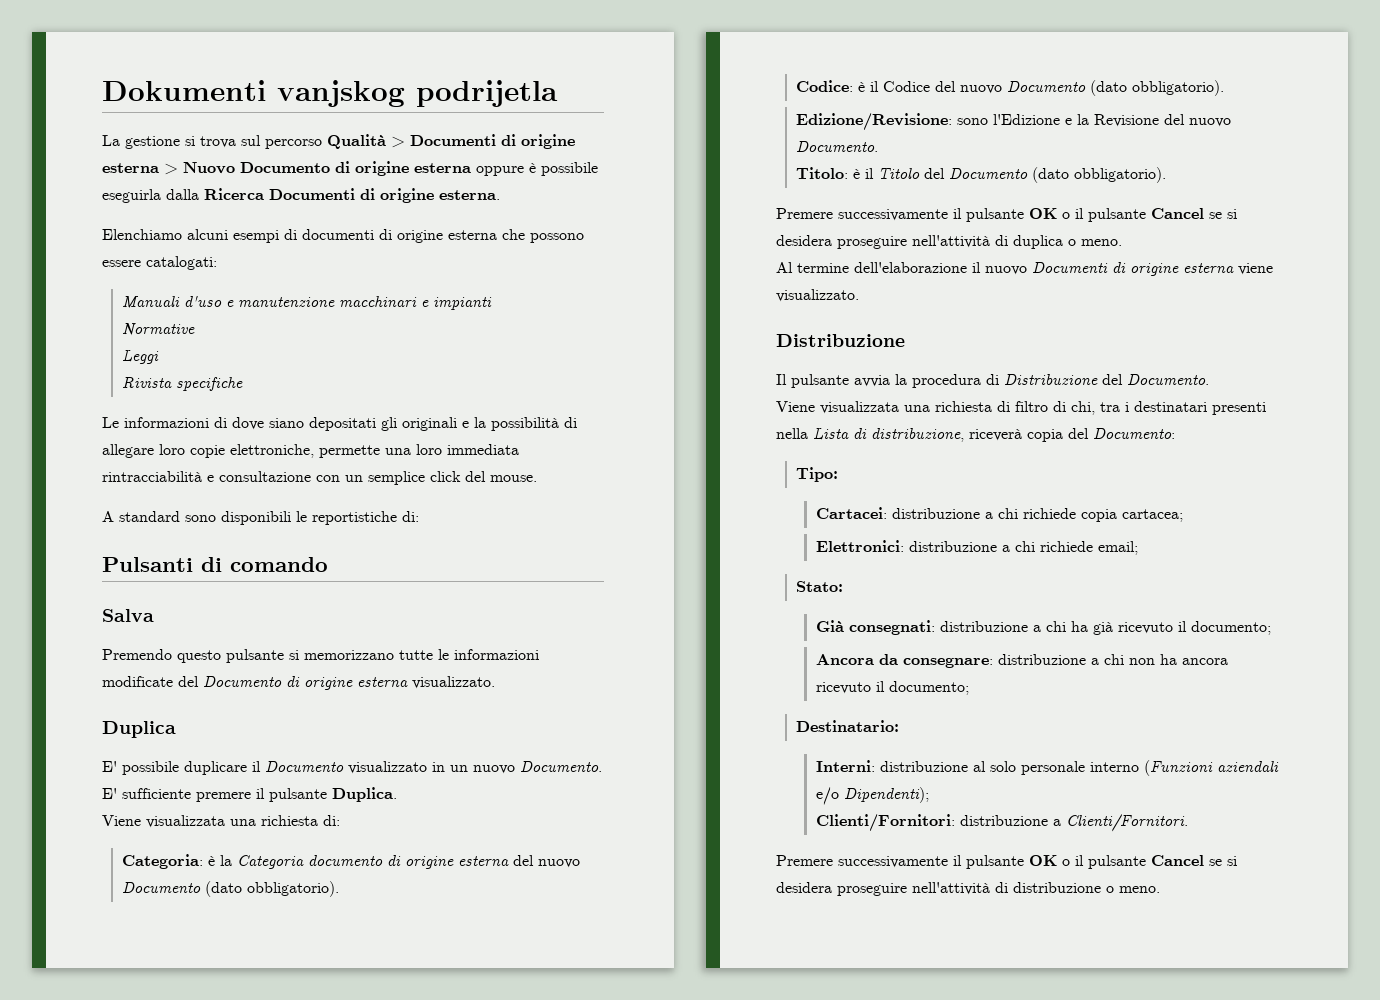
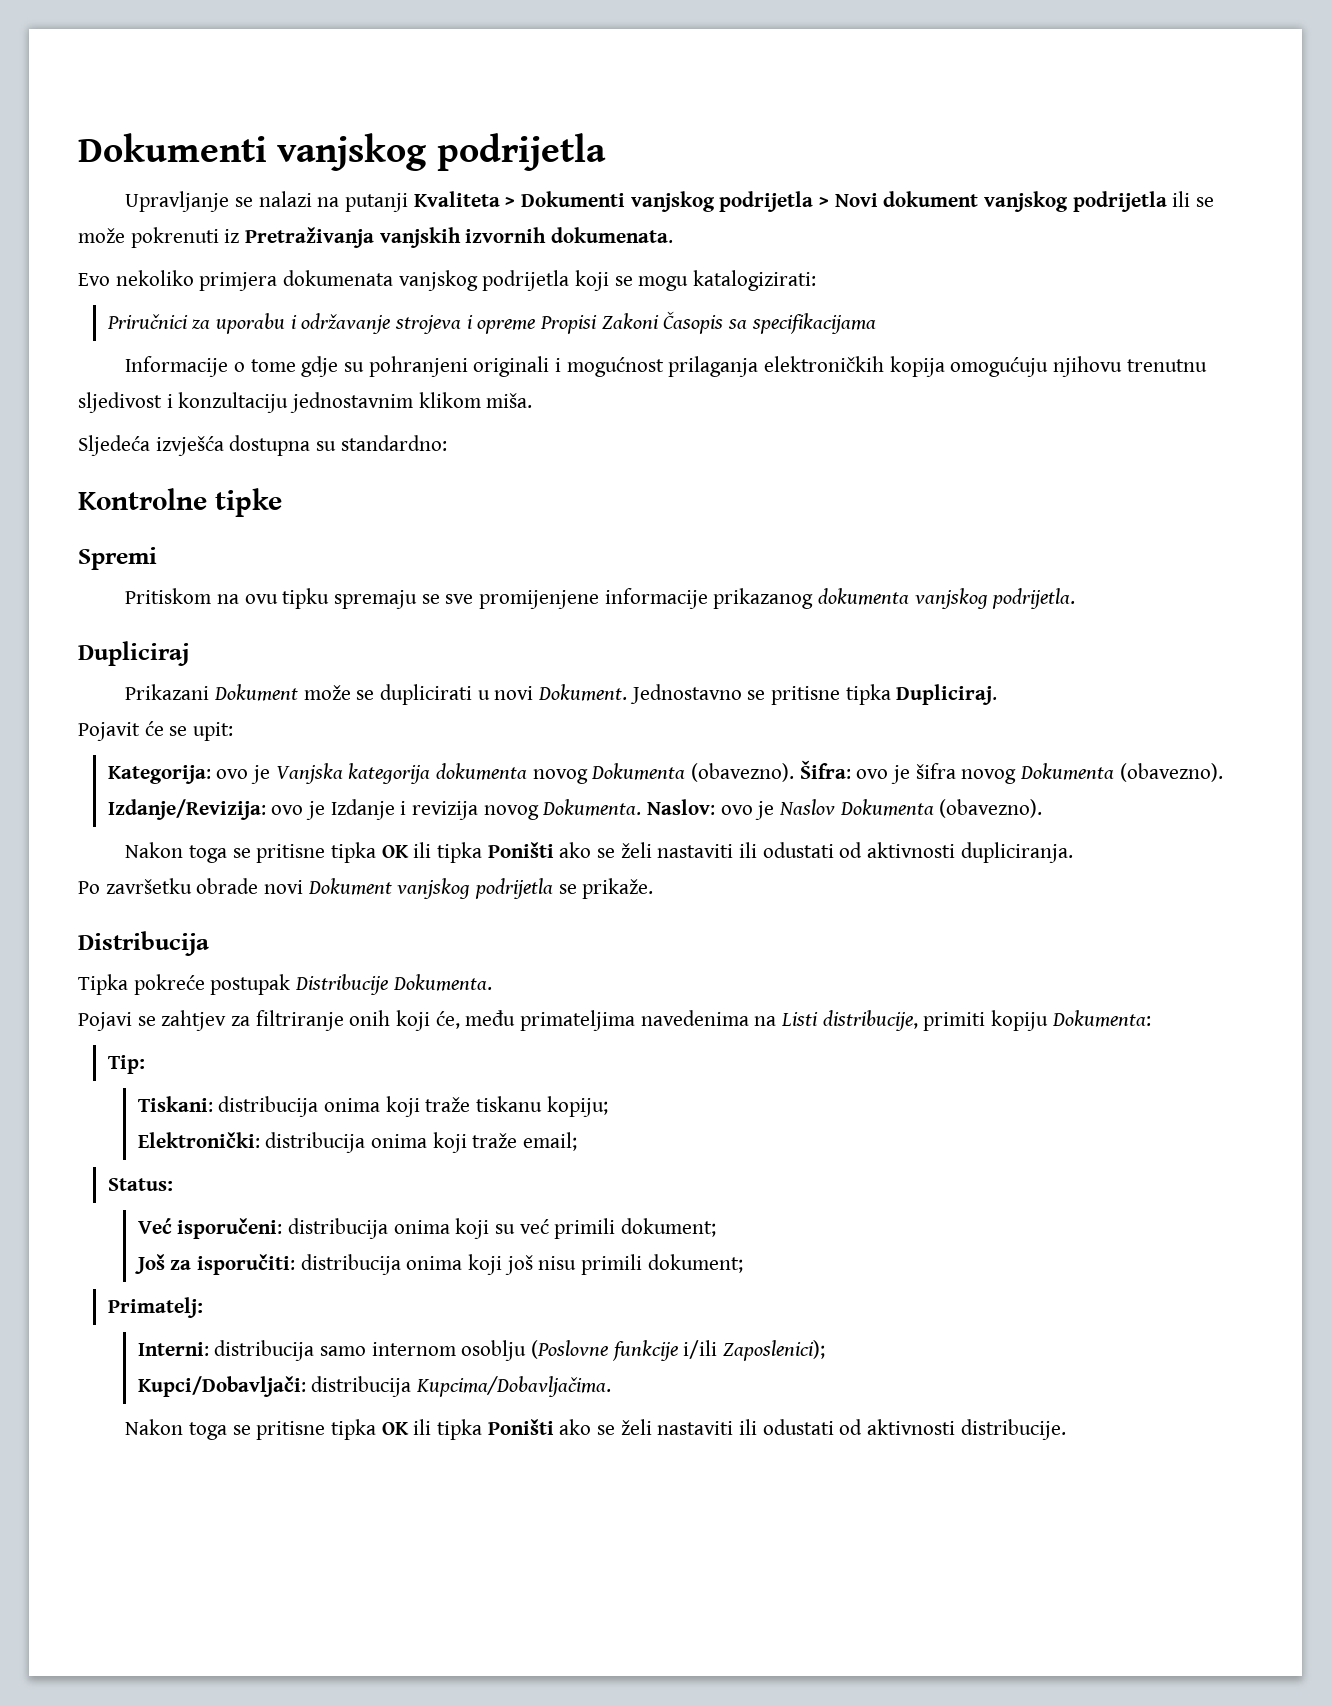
- La gestione si trova sul percorso Qualità > Documenti di origine esterna > Nuovo Documento di origine esterna oppure è possibile eseguirla dalla Ricerca Documenti di origine esterna.
- Elenchiamo alcuni esempi di documenti di origine esterna che possono essere catalogati:
- Manuali d'uso e manutenzione macchinari e impianti
- Normative
- Leggi
- Rivista specifiche
- Le informazioni di dove siano depositati gli originali e la possibilità di allegare loro copie elettroniche, permette una loro immediata rintracciabilità e consultazione con un semplice click del mouse.
- A standard sono disponibili le reportistiche di:
- Pulsanti di comando
- Salva
- Premendo questo pulsante si memorizzano tutte le informazioni modificate del Documento di origine esterna visualizzato.
- Duplica
- E' possibile duplicare il Documento visualizzato in un nuovo Documento. E' sufficiente premere il pulsante Duplica.
- Viene visualizzata una richiesta di:
- Categoria: è la Categoria documento di origine esterna del nuovo Documento (dato obbligatorio).
- Codice: è il Codice del nuovo Documento (dato obbligatorio).
- Edizione/Revisione: sono l'Edizione e la Revisione del nuovo Documento.
- Titolo: è il Titolo del Documento (dato obbligatorio).
- Premere successivamente il pulsante OK o il pulsante Cancel se si desidera proseguire nell'attività di duplica o meno.
- Al termine dell'elaborazione il nuovo Documenti di origine esterna viene visualizzato.
- Distribuzione
- Il pulsante avvia la procedura di Distribuzione del Documento.
- Viene visualizzata una richiesta di filtro di chi, tra i destinatari presenti nella Lista di distribuzione, riceverà copia del Documento:
- Tipo:
- Cartacei: distribuzione a chi richiede copia cartacea;
- Elettronici: distribuzione a chi richiede email;
- Stato:
- Già consegnati: distribuzione a chi ha già ricevuto il documento;
- Ancora da consegnare: distribuzione a chi non ha ancora ricevuto il documento;
- Destinatario:
- Interni: distribuzione al solo personale interno (Funzioni aziendali e/o Dipendenti);
- Clienti/Fornitori: distribuzione a Clienti/Fornitori.
- Premere successivamente il pulsante OK o il pulsante Cancel se si desidera proseguire nell'attività di distribuzione o meno.
+ Upravljanje se nalazi na putanji Kvaliteta > Dokumenti vanjskog podrijetla > Novi dokument vanjskog podrijetla ili se može pokrenuti iz Pretraživanja vanjskih izvornih dokumenata.
+ Evo nekoliko primjera dokumenata vanjskog podrijetla koji se mogu katalogizirati:
+ Priručnici za uporabu i održavanje strojeva i opreme Propisi Zakoni Časopis sa specifikacijama
+ Informacije o tome gdje su pohranjeni originali i mogućnost prilaganja elektroničkih kopija omogućuju njihovu trenutnu sljedivost i konzultaciju jednostavnim klikom miša.
+ Sljedeća izvješća dostupna su standardno:
+ Kontrolne tipke
+ Spremi
+ Pritiskom na ovu tipku spremaju se sve promijenjene informacije prikazanog dokumenta vanjskog podrijetla.
+ Dupliciraj
+ Prikazani Dokument može se duplicirati u novi Dokument. Jednostavno se pritisne tipka Dupliciraj.
+ Pojavit će se upit:
+ Kategorija: ovo je Vanjska kategorija dokumenta novog Dokumenta (obavezno). Šifra: ovo je šifra novog Dokumenta (obavezno). Izdanje/Revizija: ovo je Izdanje i revizija novog Dokumenta. Naslov: ovo je Naslov Dokumenta (obavezno).
+ Nakon toga se pritisne tipka OK ili tipka Poništi ako se želi nastaviti ili odustati od aktivnosti dupliciranja.
+ Po završetku obrade novi Dokument vanjskog podrijetla se prikaže.
+ Distribucija
+ Tipka pokreće postupak Distribucije Dokumenta.
+ Pojavi se zahtjev za filtriranje onih koji će, među primateljima navedenima na Listi distribucije, primiti kopiju Dokumenta:
+ Tip:
+ Tiskani: distribucija onima koji traže tiskanu kopiju;
+ Elektronički: distribucija onima koji traže email;
+ Status:
+ Već isporučeni: distribucija onima koji su već primili dokument;
+ Još za isporučiti: distribucija onima koji još nisu primili dokument;
+ Primatelj:
+ Interni: distribucija samo internom osoblju (Poslovne funkcije i/ili Zaposlenici);
+ Kupci/Dobavljači: distribucija Kupcima/Dobavljačima.
+ Nakon toga se pritisne tipka OK ili tipka Poništi ako se želi nastaviti ili odustati od aktivnosti distribucije.

